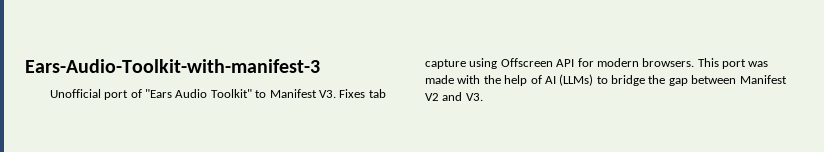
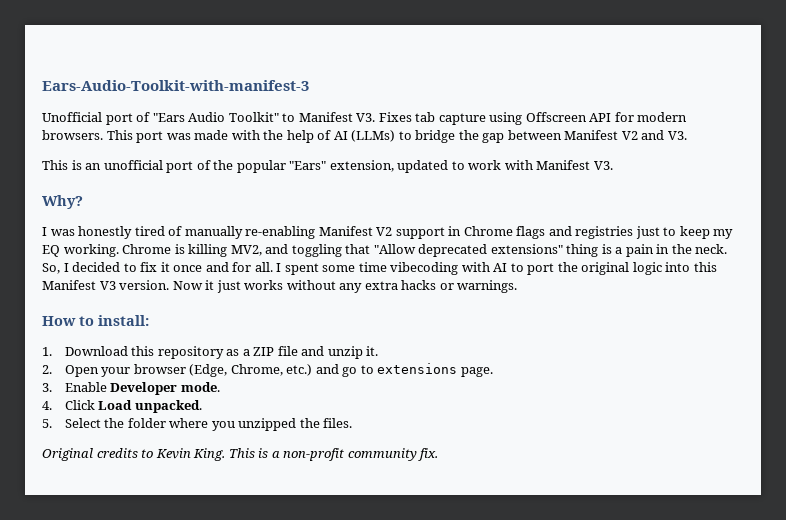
+ This is an unofficial port of the popular "Ears" extension, updated to work with Manifest V3.
+ Why?
+ I was honestly tired of manually re-enabling Manifest V2 support in Chrome flags and registries just to keep my EQ working. Chrome is killing MV2, and toggling that "Allow deprecated extensions" thing is a pain in the neck. So, I decided to fix it once and for all. I spent some time vibecoding with AI to port the original logic into this Manifest V3 version. Now it just works without any extra hacks or warnings.
+ How to install:
+ 1. Download this repository as a ZIP file and unzip it.
+ 2. Open your browser (Edge, Chrome, etc.) and go to extensions page.
+ 3. Enable Developer mode.
+ 4. Click Load unpacked.
+ 5. Select the folder where you unzipped the files.
+ Original credits to Kevin King. This is a non-profit community fix.

